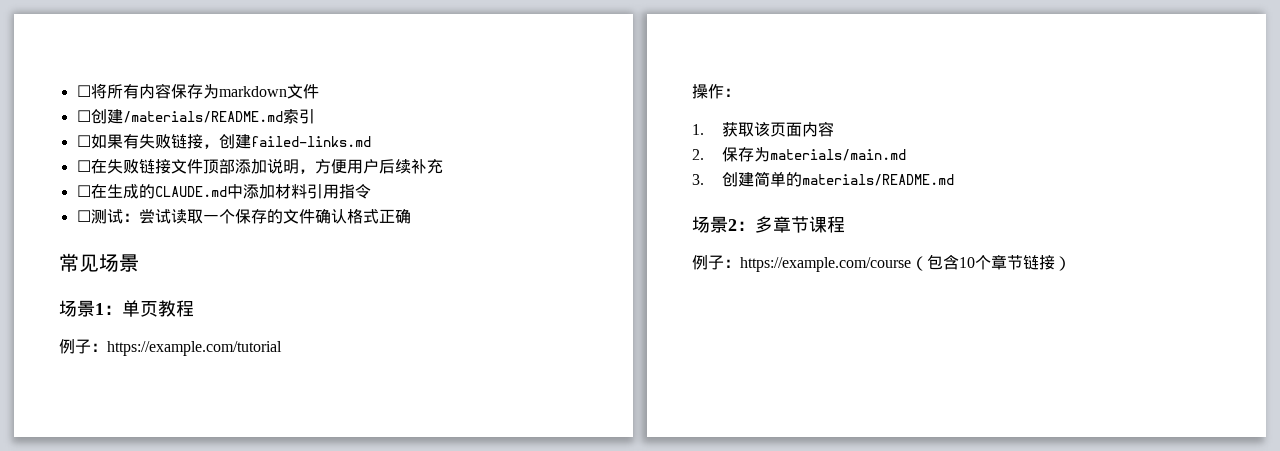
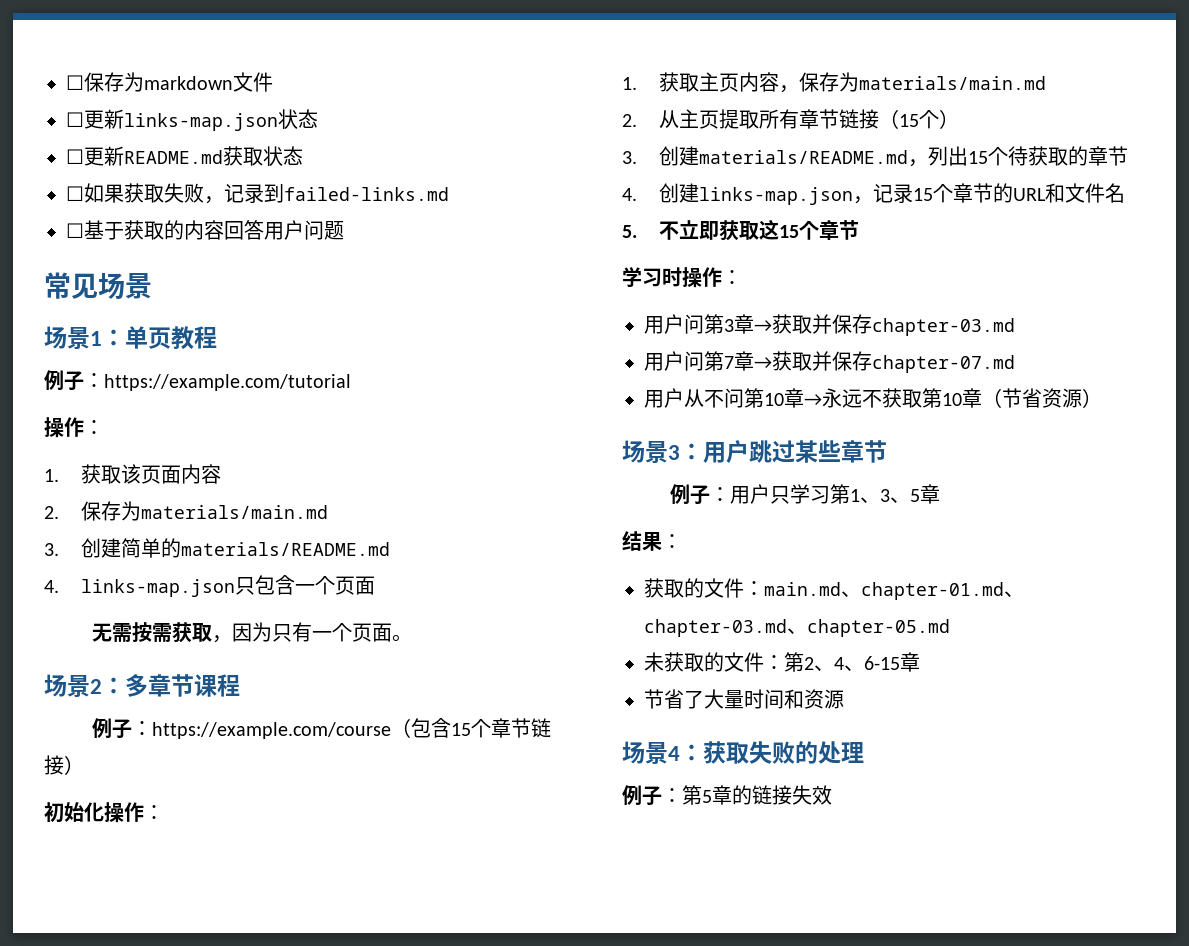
- ☐将所有内容保存为markdown文件
+ ☐保存为markdown文件
- ☐创建/materials/README.md索引
- ☐如果有失败链接，创建failed-links.md
- ☐在失败链接文件顶部添加说明，方便用户后续补充
- ☐在生成的CLAUDE.md中添加材料引用指令
- ☐测试：尝试读取一个保存的文件确认格式正确
+ ☐更新links-map.json状态
+ ☐更新README.md获取状态
+ ☐如果获取失败，记录到failed-links.md
+ ☐基于获取的内容回答用户问题
+ 4. links-map.json只包含一个页面
+ 无需按需获取，因为只有一个页面。
- 例子：https://example.com/course（包含10个章节链接）
+ 例子：https://example.com/course（包含15个章节链接）
+ 初始化操作：
+ 1.获取主页内容，保存为materials/main.md
+ 2.从主页提取所有章节链接（15个）
+ 3.创建materials/README.md，列出15个待获取的章节
+ 4.创建links-map.json，记录15个章节的URL和文件名
+ 5.不立即获取这15个章节
+ 学习时操作：
+ 用户问第3章→获取并保存chapter-03.md
+ 用户问第7章→获取并保存chapter-07.md
+ 用户从不问第10章→永远不获取第10章（节省资源）
+ 场景3：用户跳过某些章节
+ 例子：用户只学习第1、3、5章
+ 结果：
+ 获取的文件：main.md、chapter-01.md、chapter-03.md、chapter-05.md
+ 未获取的文件：第2、4、6-15章
+ 节省了大量时间和资源
+ 场景4：获取失败的处理
+ 例子：第5章的链接失效

